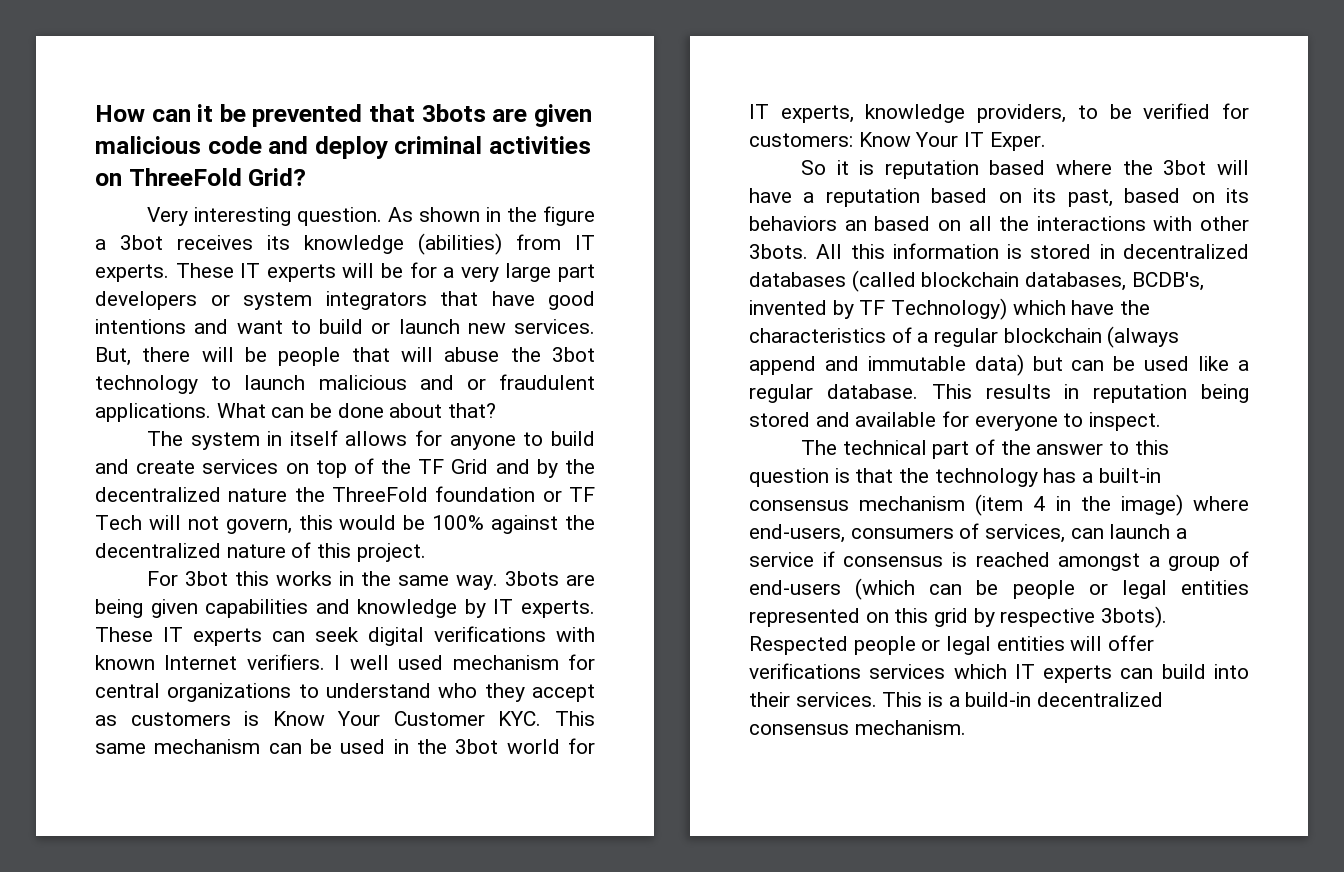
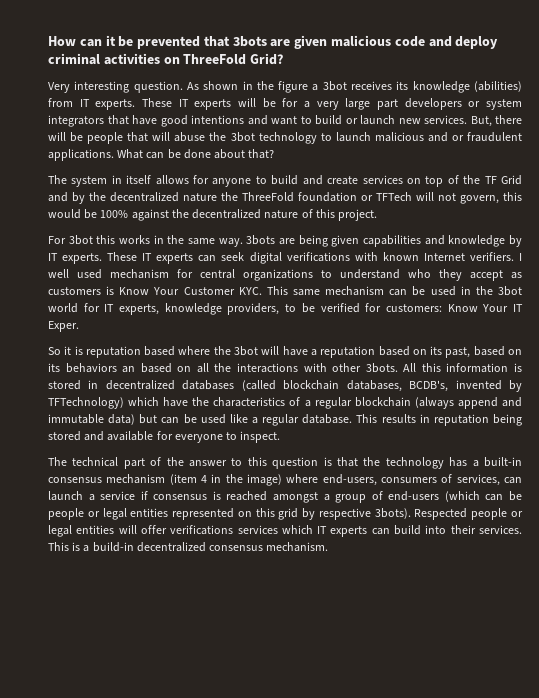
- The system in itself allows for anyone to build and create services on top of the TF Grid and by the decentralized nature the ThreeFold foundation or TF Tech will not govern, this would be 100% against the decentralized nature of this project.
+ The system in itself allows for anyone to build and create services on top of the TF Grid and by the decentralized nature the ThreeFold foundation or TFTech will not govern, this would be 100% against the decentralized nature of this project.
- All this information is stored in decentralized databases (called blockchain databases, BCDB's, invented by TF Technology) which have the characteristics of a regular blockchain (always append and immutable data) but can be used like a regular database.
+ All this information is stored in decentralized databases (called blockchain databases, BCDB's, invented by TFTechnology) which have the characteristics of a regular blockchain (always append and immutable data) but can be used like a regular database.

